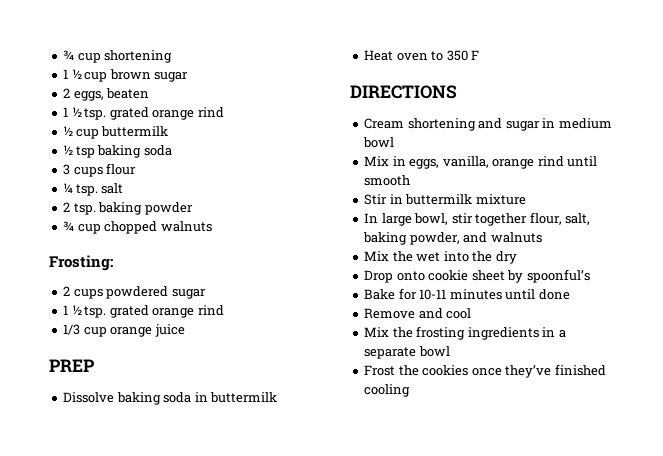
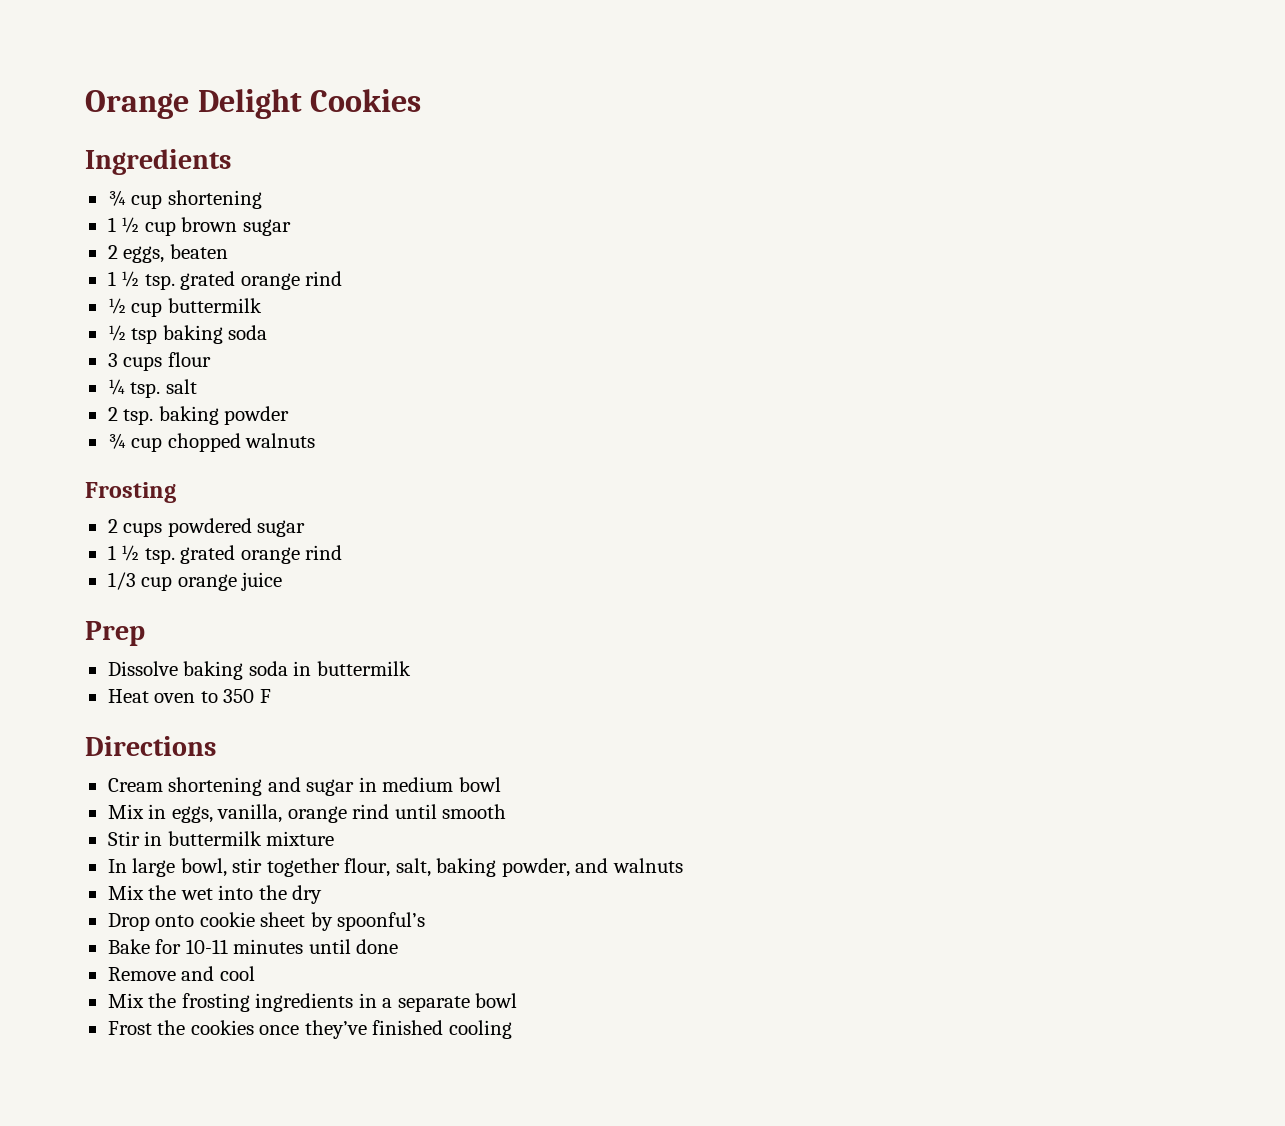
+ Orange Delight Cookies
+ Ingredients
- Frosting:
+ Frosting
- PREP
+ Prep
- DIRECTIONS
+ Directions

